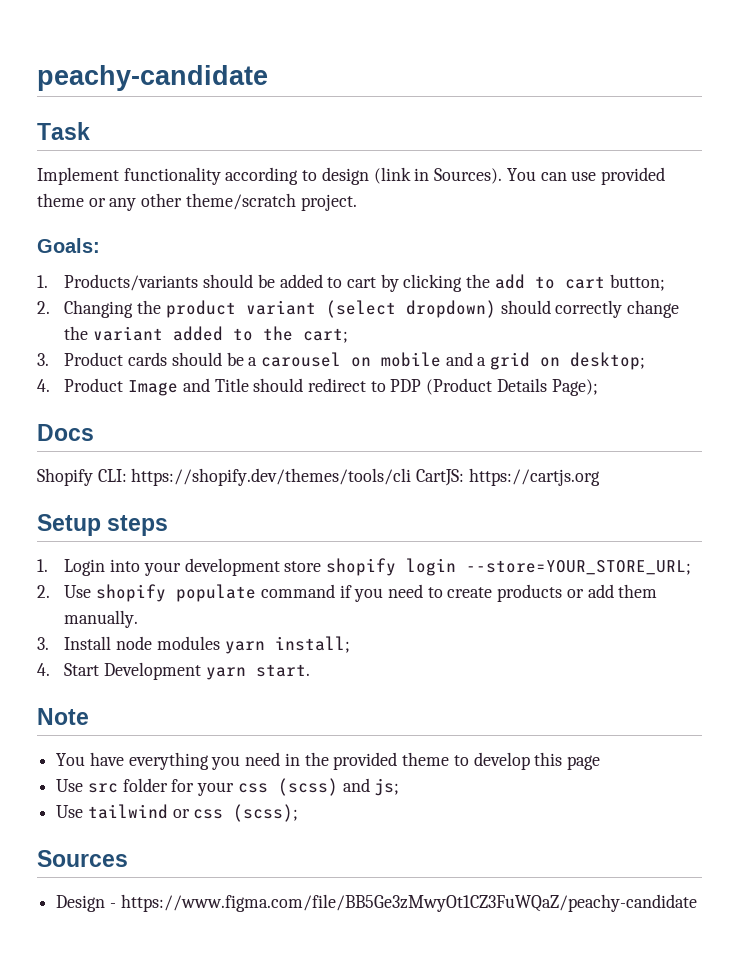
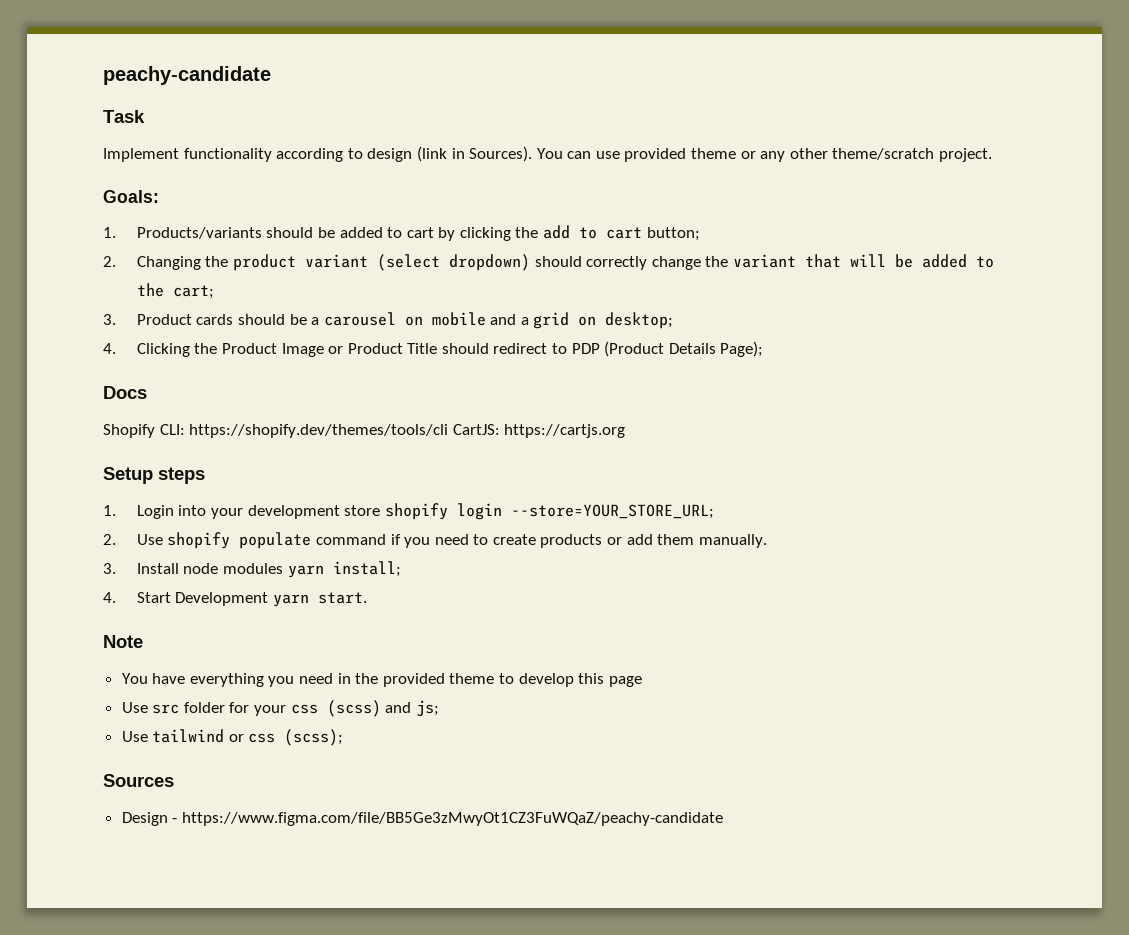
- 2. Changing the product variant (select dropdown) should correctly change the variant added to the cart;
+ 2. Changing the product variant (select dropdown) should correctly change the variant that will be added to the cart;
- 4. Product Image and Title should redirect to PDP (Product Details Page);
+ 4. Clicking the Product Image or Product Title should redirect to PDP (Product Details Page);

